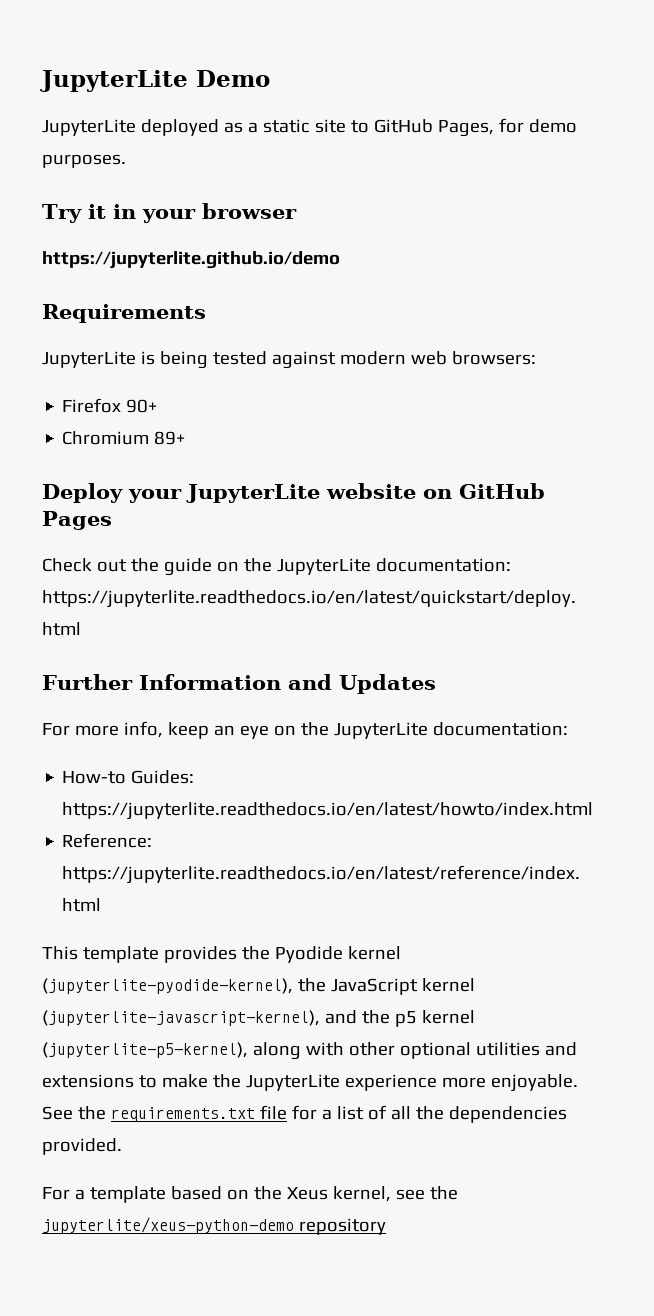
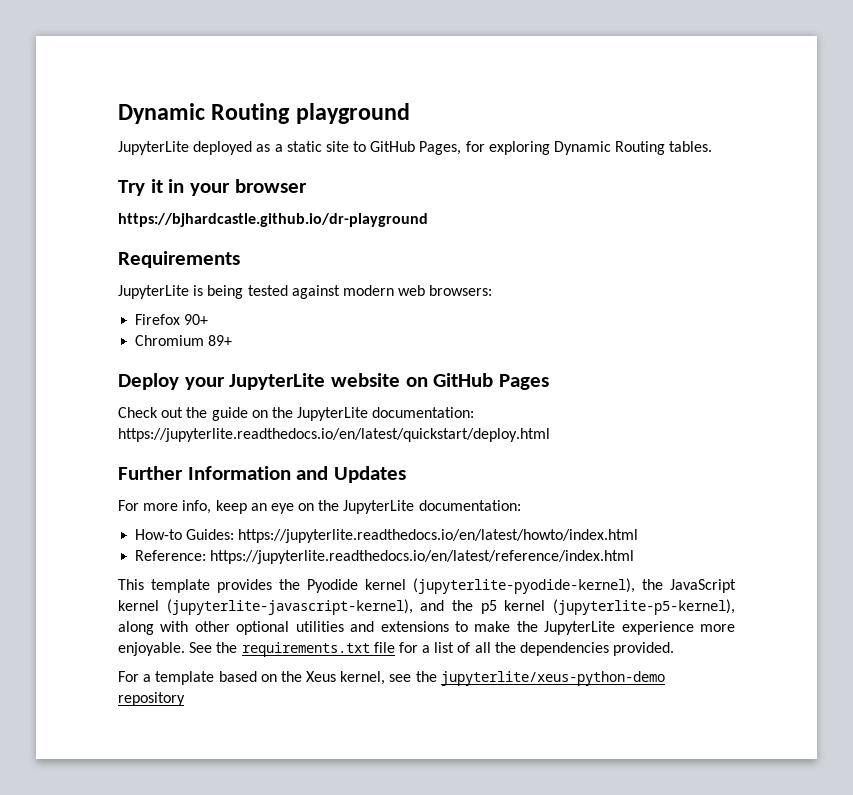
- JupyterLite Demo
+ Dynamic Routing playground
- JupyterLite deployed as a static site to GitHub Pages, for demo purposes.
+ JupyterLite deployed as a static site to GitHub Pages, for exploring Dynamic Routing tables.
- https://jupyterlite.github.io/demo
+ https://bjhardcastle.github.io/dr-playground

